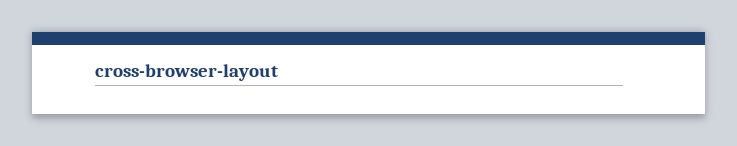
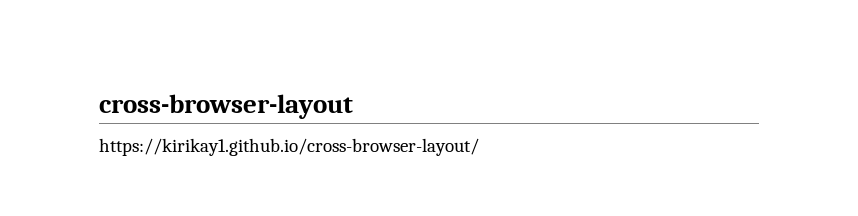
+ https://kirikay1.github.io/cross-browser-layout/

